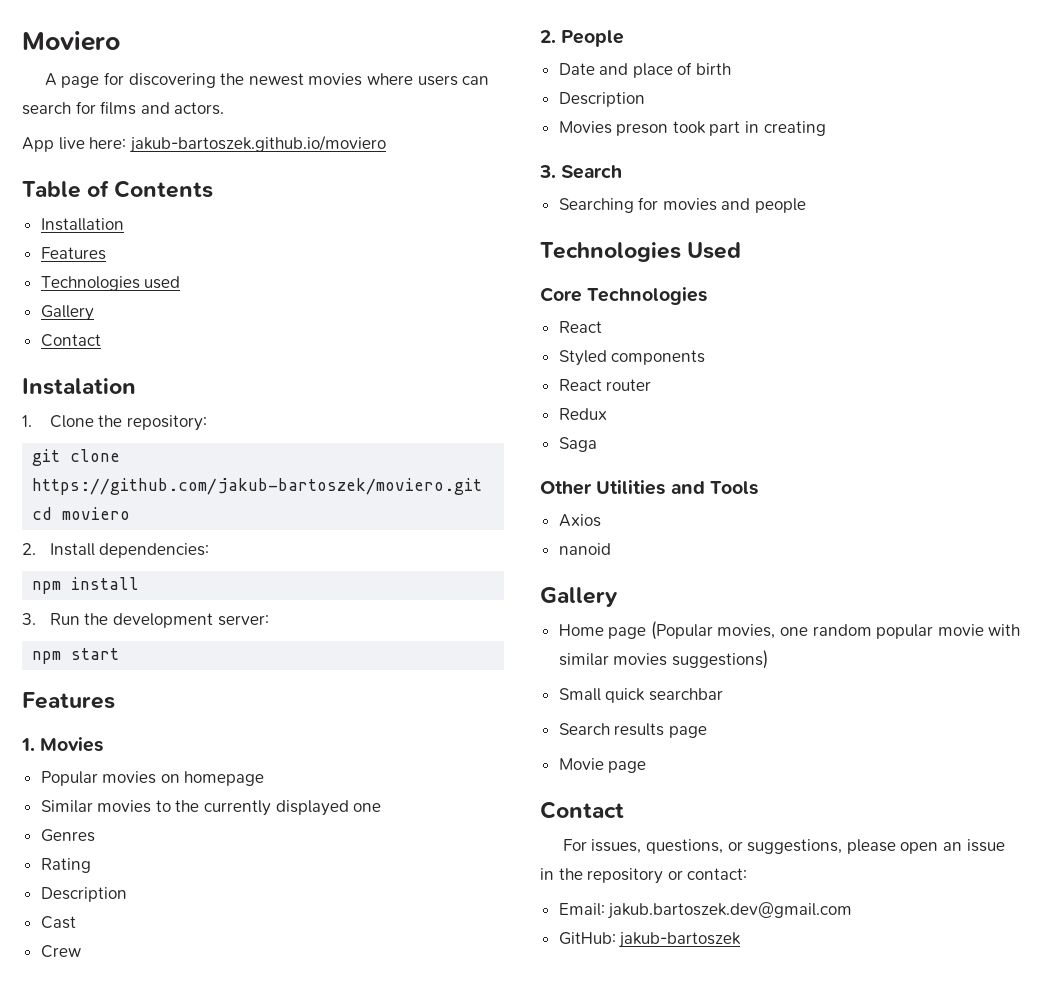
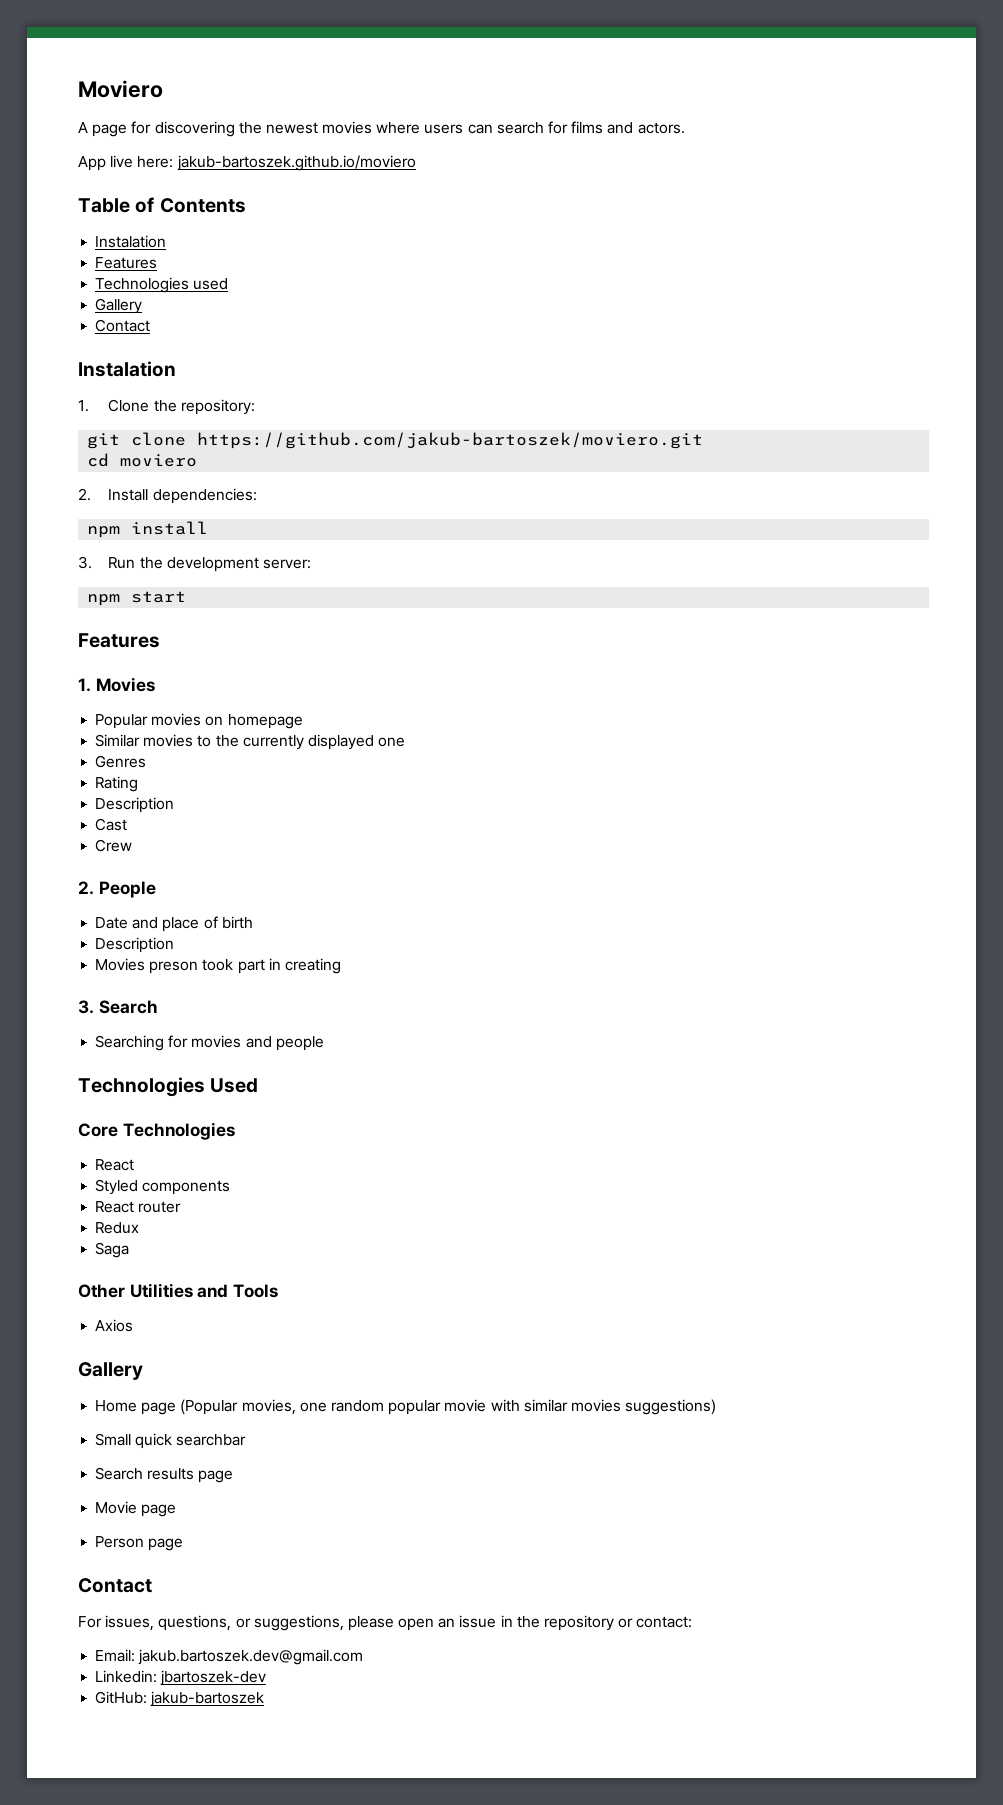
  Table of Contents
- Installation
+ Instalation
- nanoid
+ Person page
+ Linkedin: jbartoszek-dev

